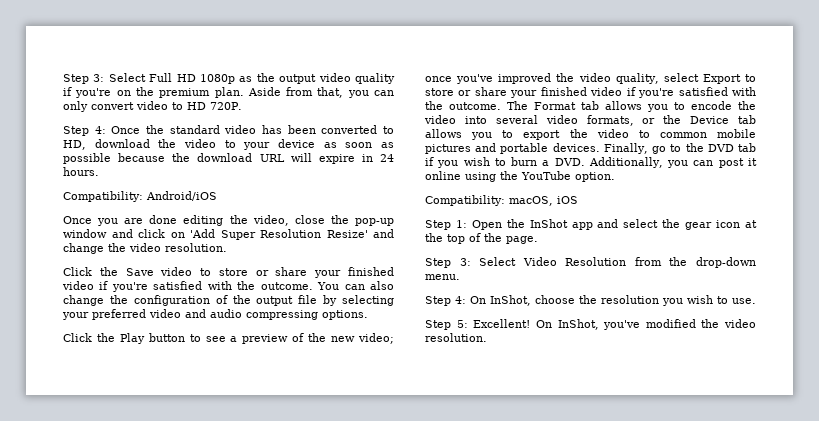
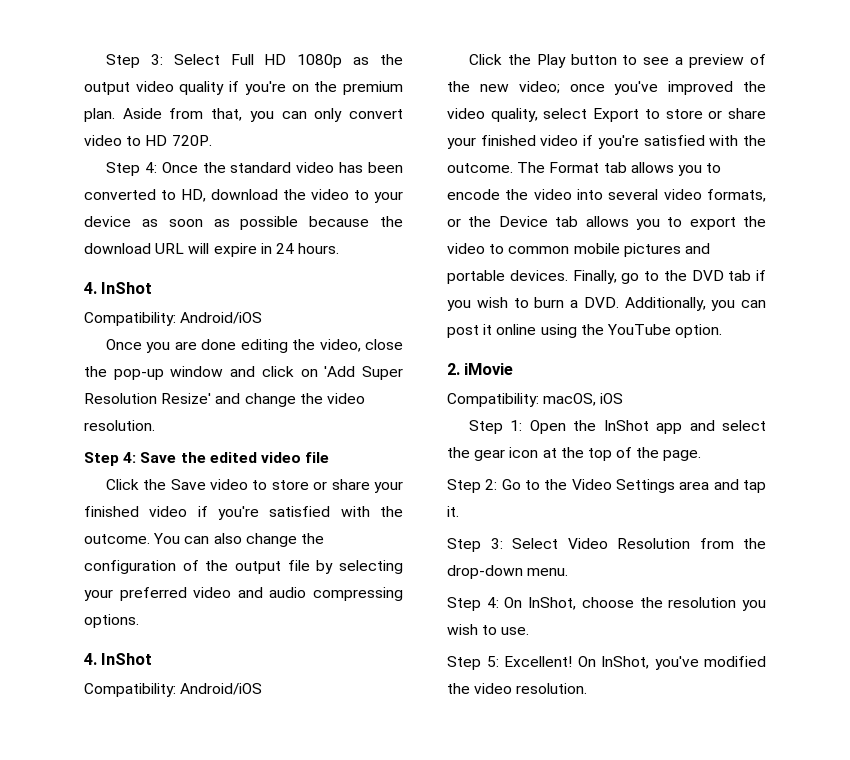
  Step 4: Once the standard video has been converted to HD, download the video to your device as soon as possible because the download URL will expire in 24 hours.
+ 4. InShot
+ Step 4: Save the edited video file
  You can also change the configuration of the output file by selecting your preferred video and audio compressing options.
+ 4. InShot
+ Compatibility: Android/iOS
+ 2. iMovie
+ Step 2: Go to the Video Settings area and tap it.

